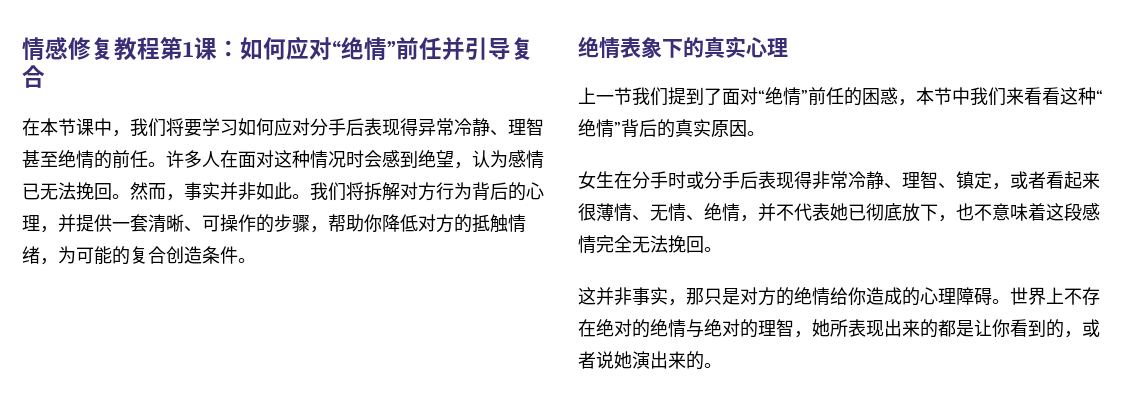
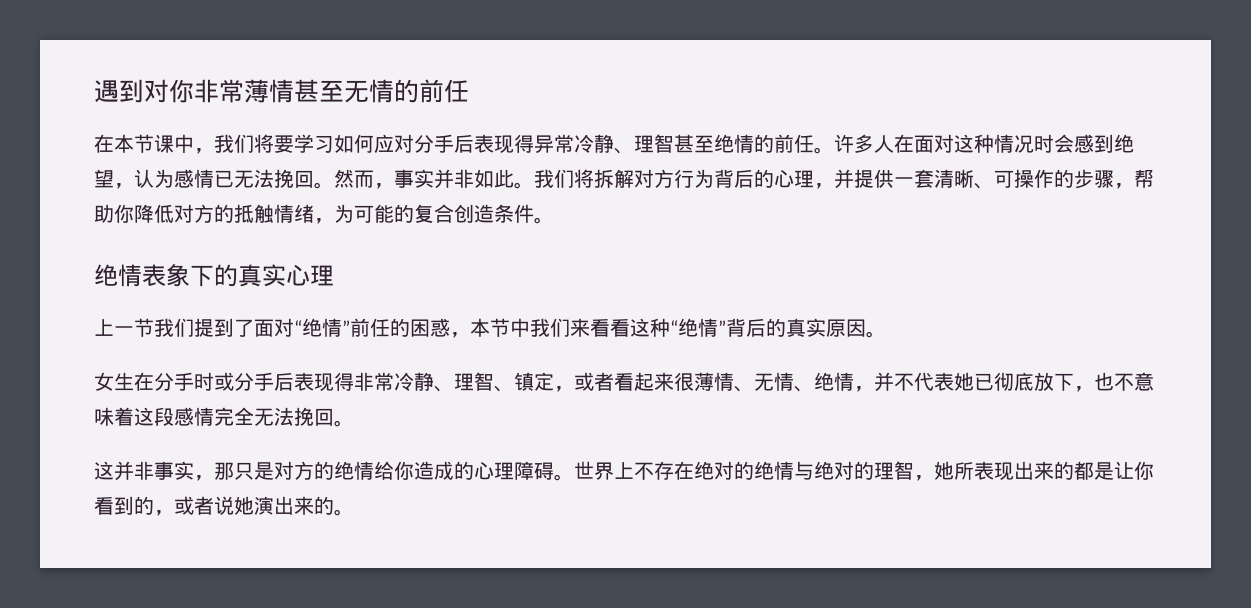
- 情感修复教程第1课：如何应对“绝情”前任并引导复合
+ 遇到对你非常薄情甚至无情的前任

